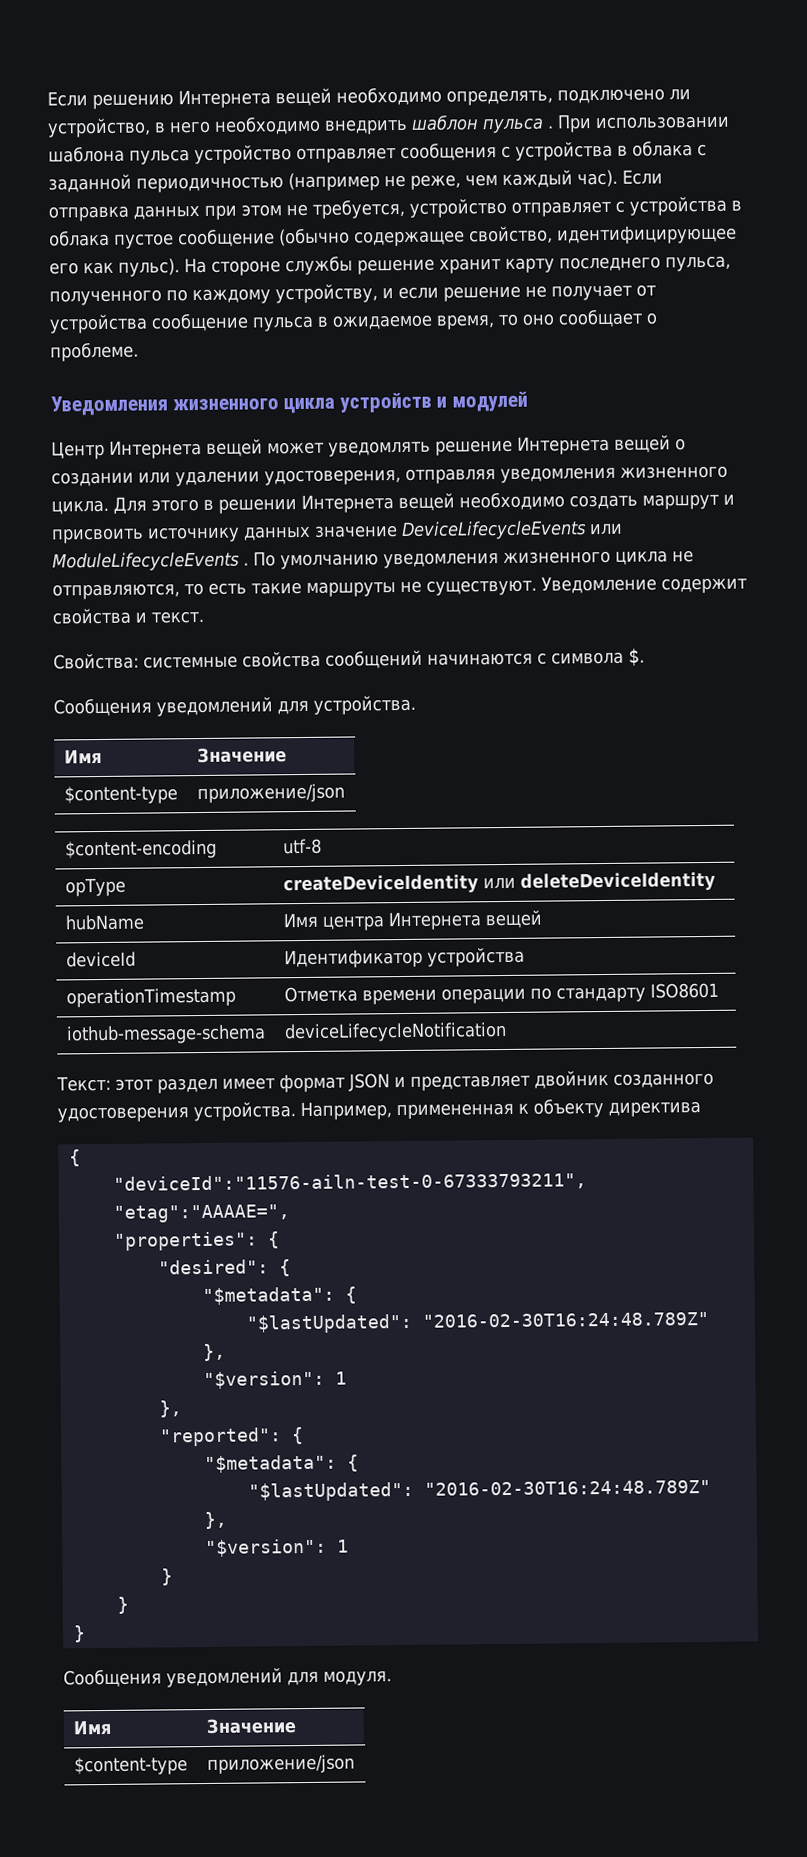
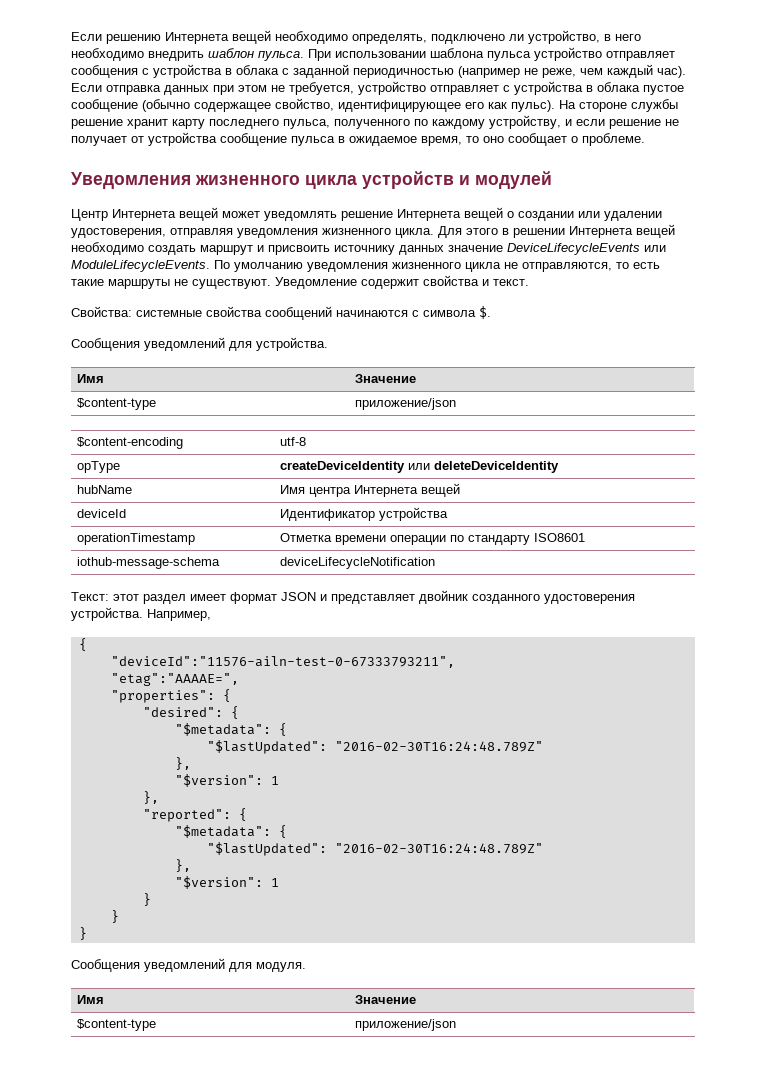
- Если решению Интернета вещей необходимо определять, подключено ли устройство, в него необходимо внедрить шаблон пульса .
+ Если решению Интернета вещей необходимо определять, подключено ли устройство, в него необходимо внедрить шаблон пульса.
- Для этого в решении Интернета вещей необходимо создать маршрут и присвоить источнику данных значение DeviceLifecycleEvents или ModuleLifecycleEvents .
+ Для этого в решении Интернета вещей необходимо создать маршрут и присвоить источнику данных значение DeviceLifecycleEvents или ModuleLifecycleEvents.
- Например, примененная к объекту директива
+ Например,

